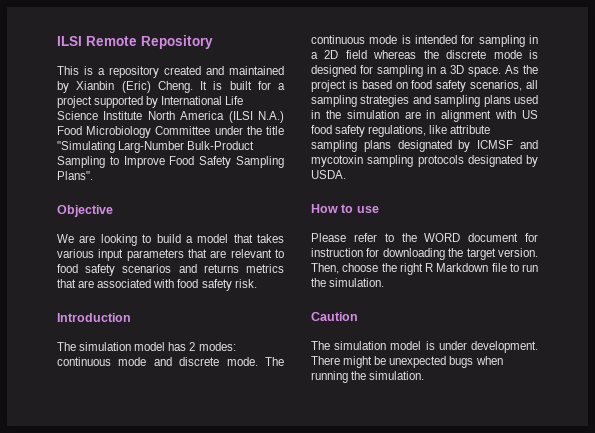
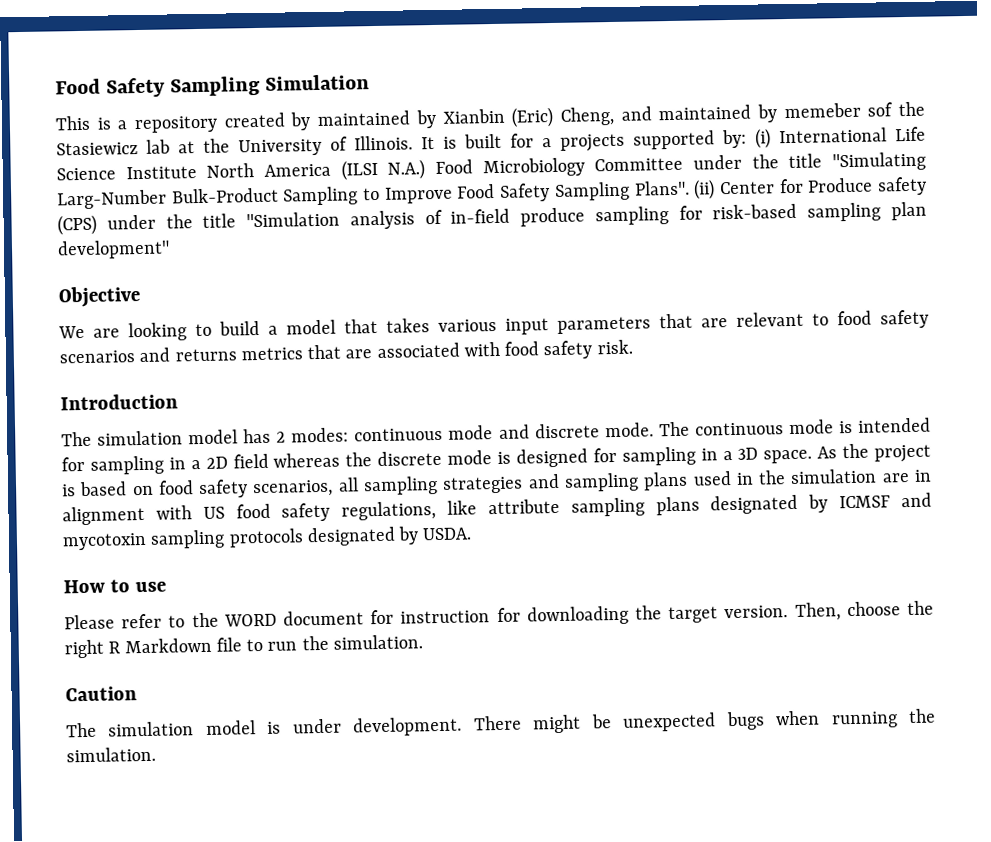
- ILSI Remote Repository
+ Food Safety Sampling Simulation
- This is a repository created and maintained by Xianbin (Eric) Cheng.
+ This is a repository created by maintained by Xianbin (Eric) Cheng, and maintained by memeber sof the Stasiewicz lab at the University of Illinois.
- It is built for a project supported by International Life Science Institute North America (ILSI N.A.) Food Microbiology Committee under the title "Simulating Larg-Number Bulk-Product Sampling to Improve Food Safety Sampling Plans".
+ It is built for a projects supported by: (i) International Life Science Institute North America (ILSI N.A.) Food Microbiology Committee under the title "Simulating Larg-Number Bulk-Product Sampling to Improve Food Safety Sampling Plans". (ii) Center for Produce safety (CPS) under the title "Simulation analysis of in-field produce sampling for risk-based sampling plan development"

